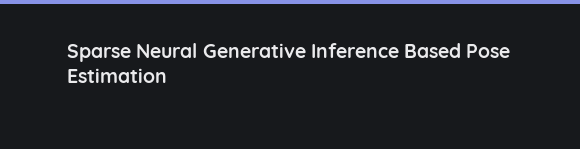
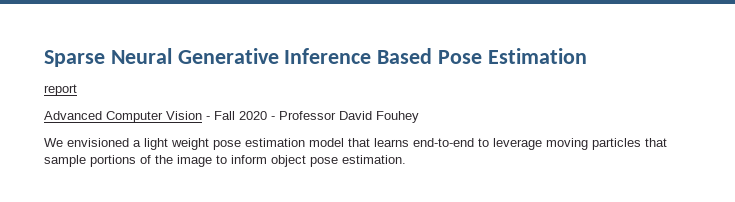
+ report
+ Advanced Computer Vision - Fall 2020 - Professor David Fouhey
+ We envisioned a light weight pose estimation model that learns end-to-end to leverage moving particles that sample portions of the image to inform object pose estimation.

